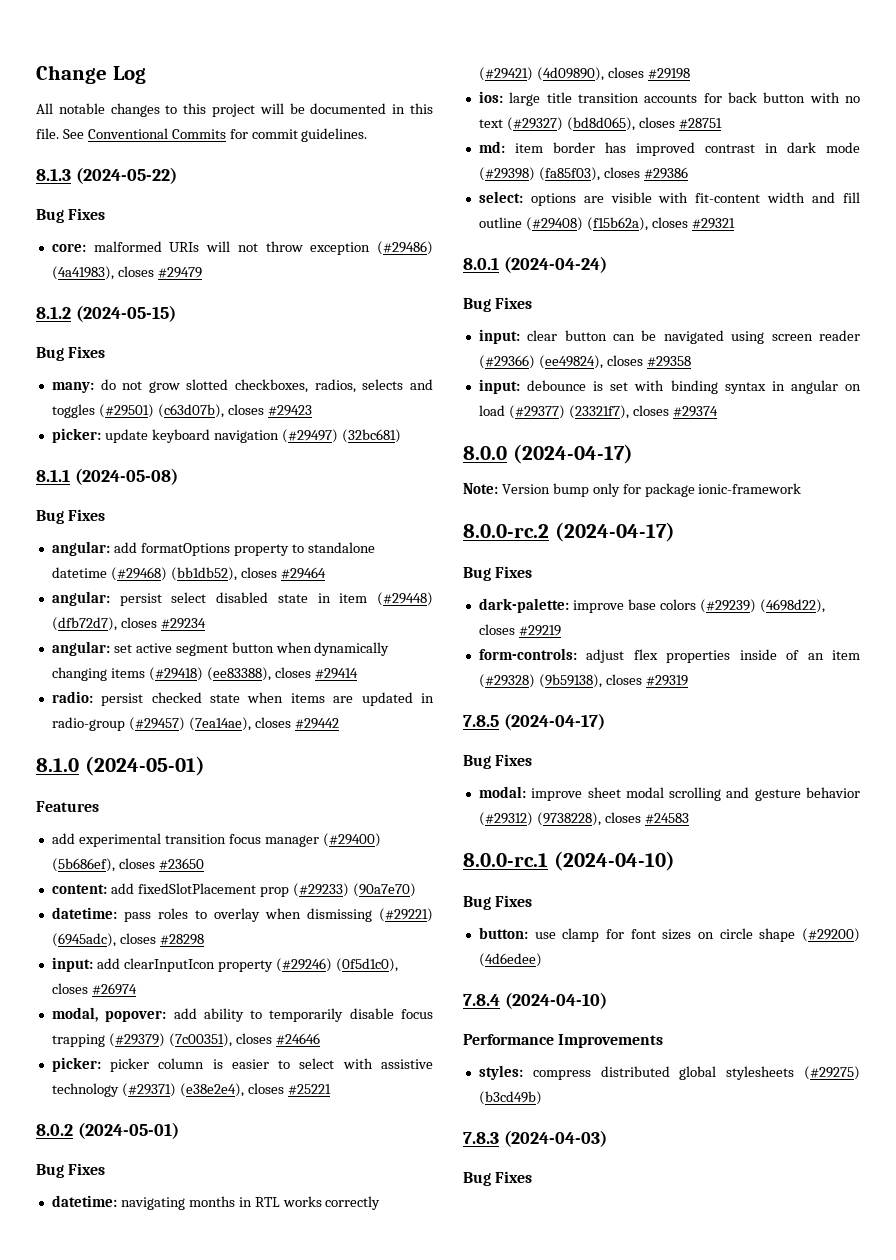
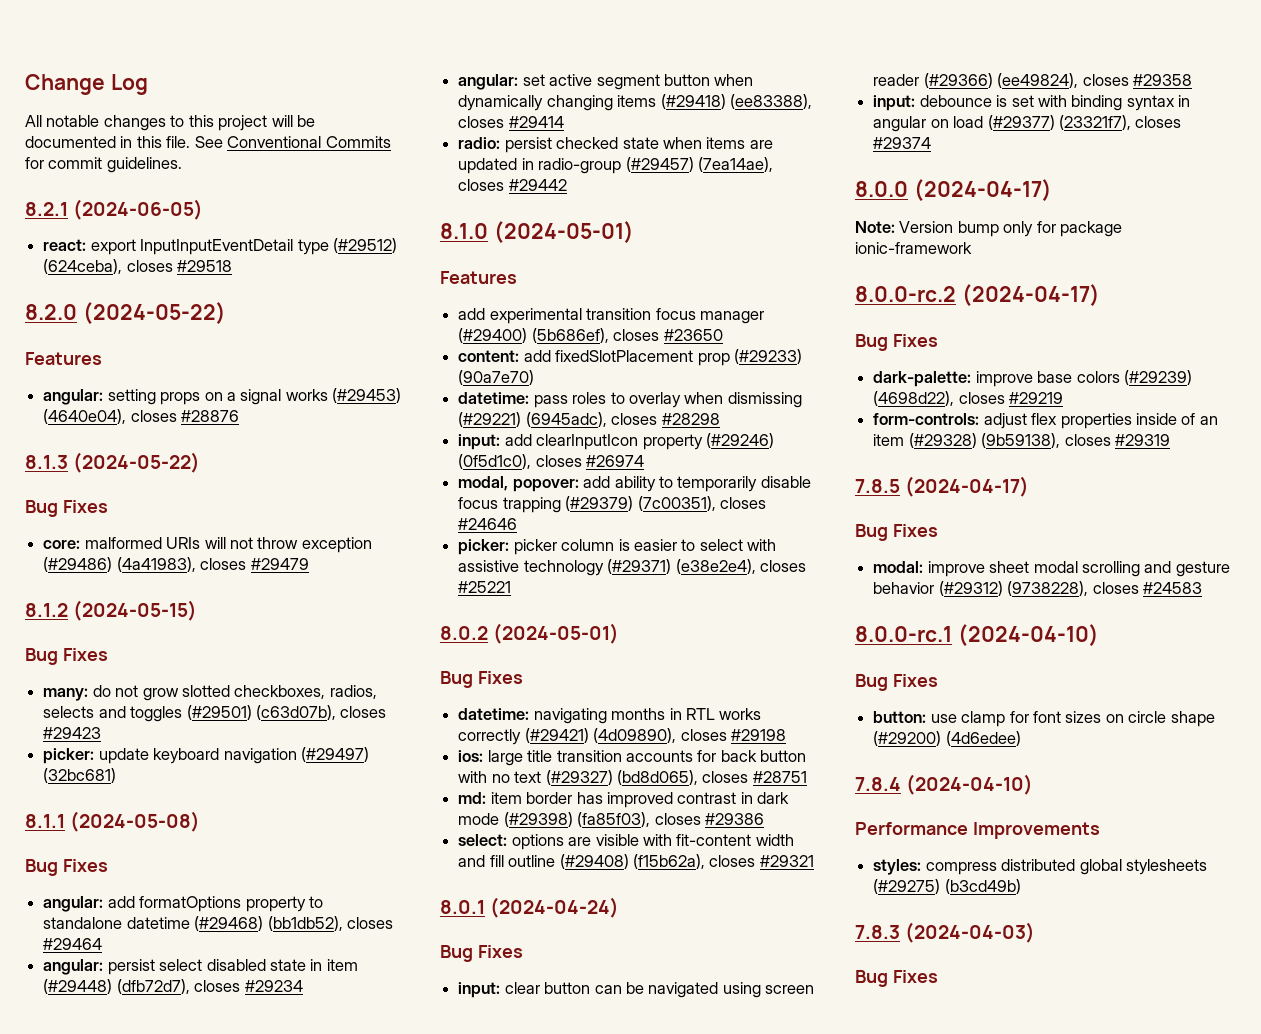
+ 8.2.1 (2024-06-05)
+ react: export InputInputEventDetail type (#29512) (624ceba), closes #29518
+ 8.2.0 (2024-05-22)
+ Features
+ angular: setting props on a signal works (#29453) (4640e04), closes #28876

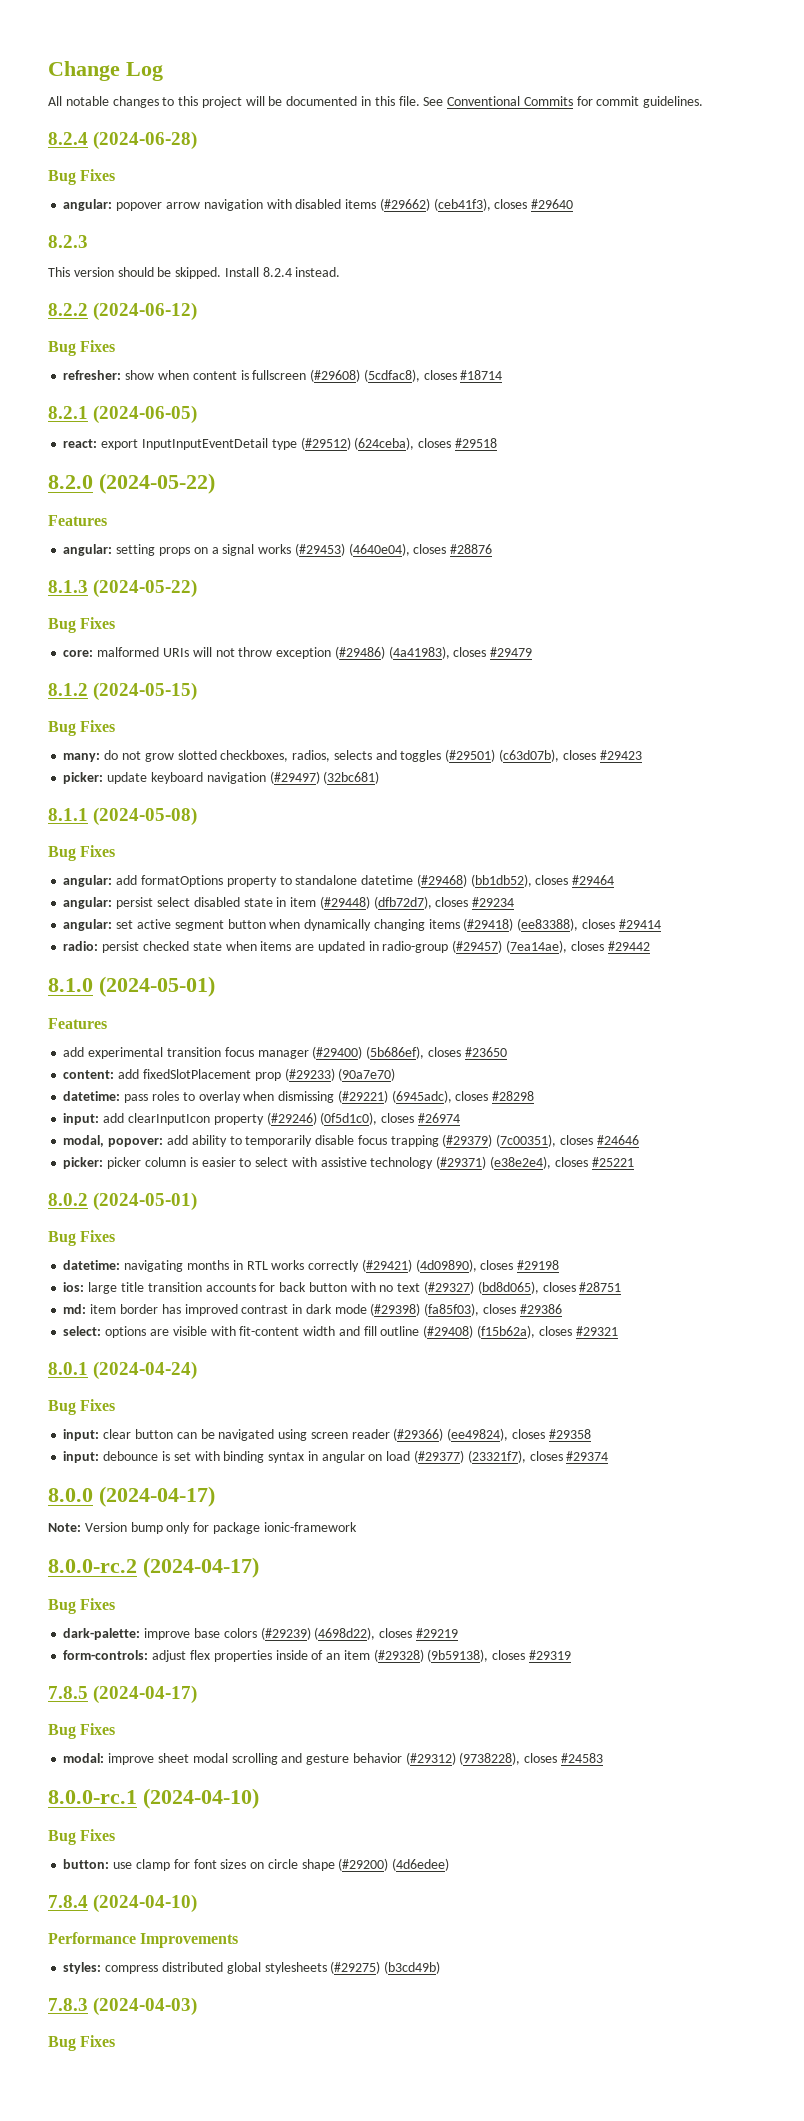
+ 8.2.4 (2024-06-28)
+ Bug Fixes
+ angular: popover arrow navigation with disabled items (#29662) (ceb41f3), closes #29640
+ 8.2.3
+ This version should be skipped. Install 8.2.4 instead.
+ 8.2.2 (2024-06-12)
+ Bug Fixes
+ refresher: show when content is fullscreen (#29608) (5cdfac8), closes #18714

